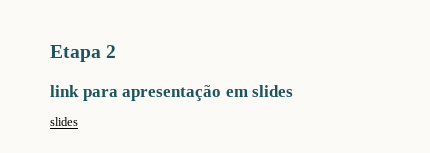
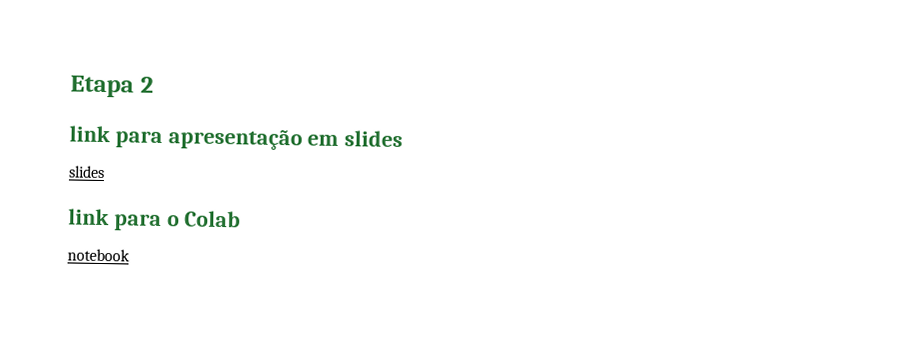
+ link para o Colab
+ notebook

